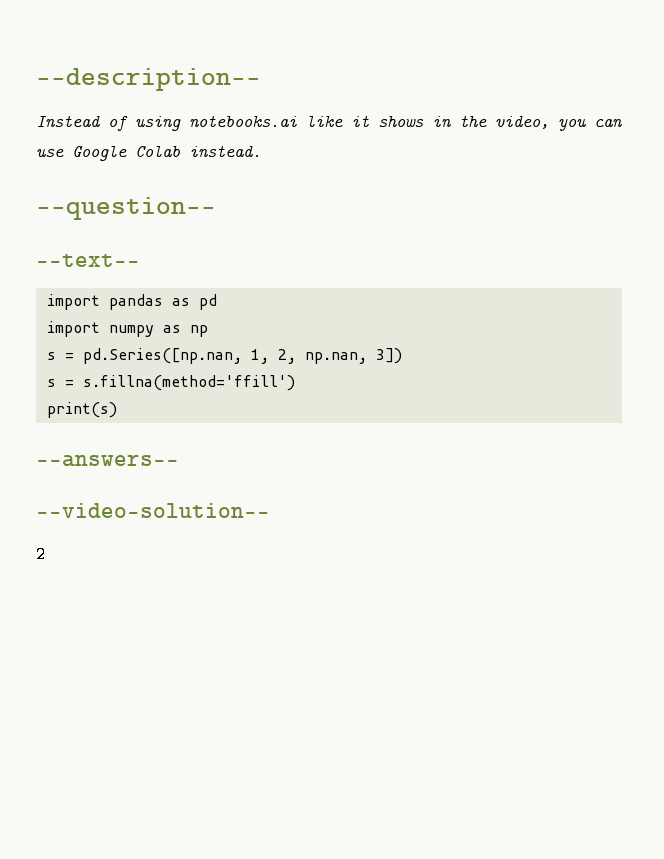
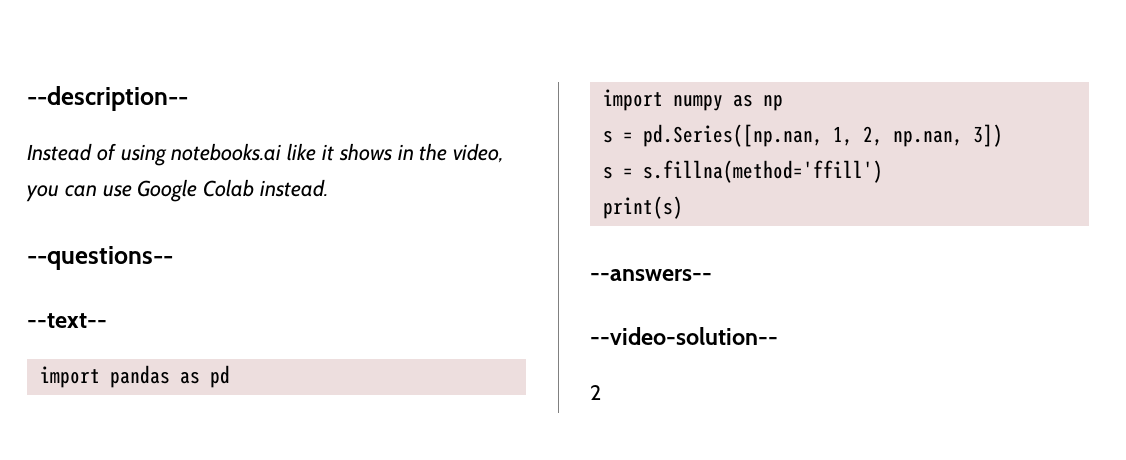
- --question--
+ --questions--

